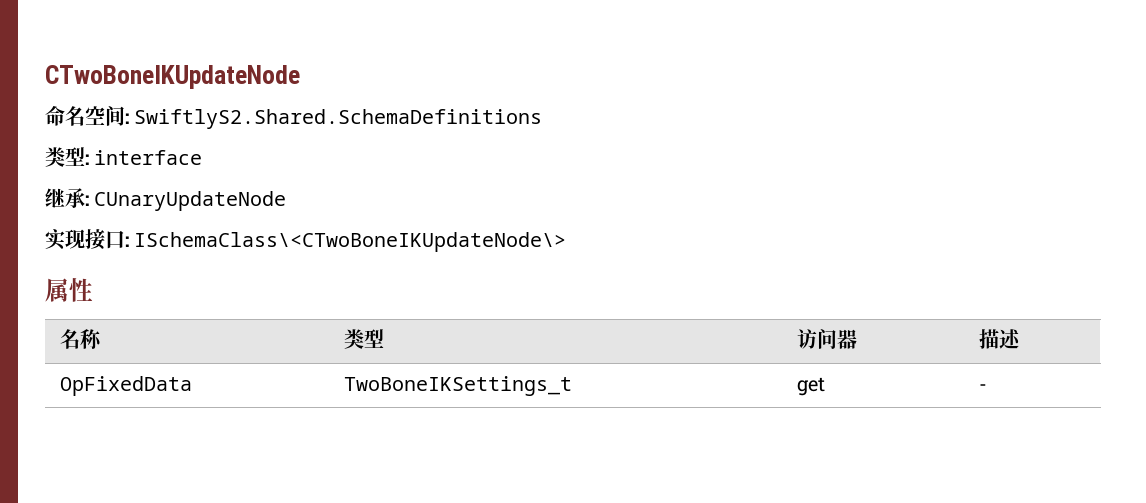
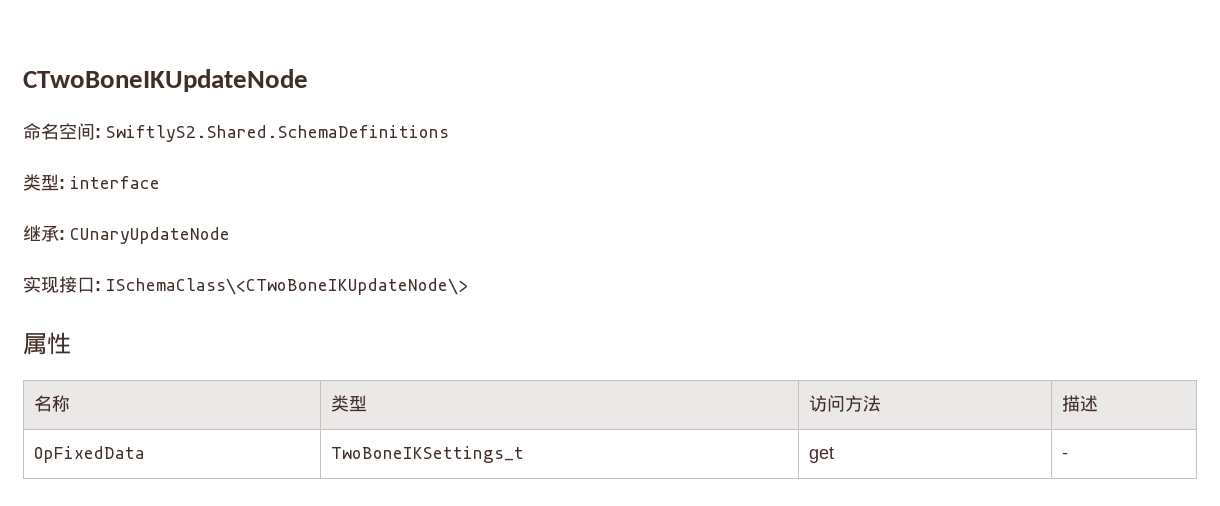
- 名称 | 类型 | 访问器 | 描述
+ 名称 | 类型 | 访问方法 | 描述

